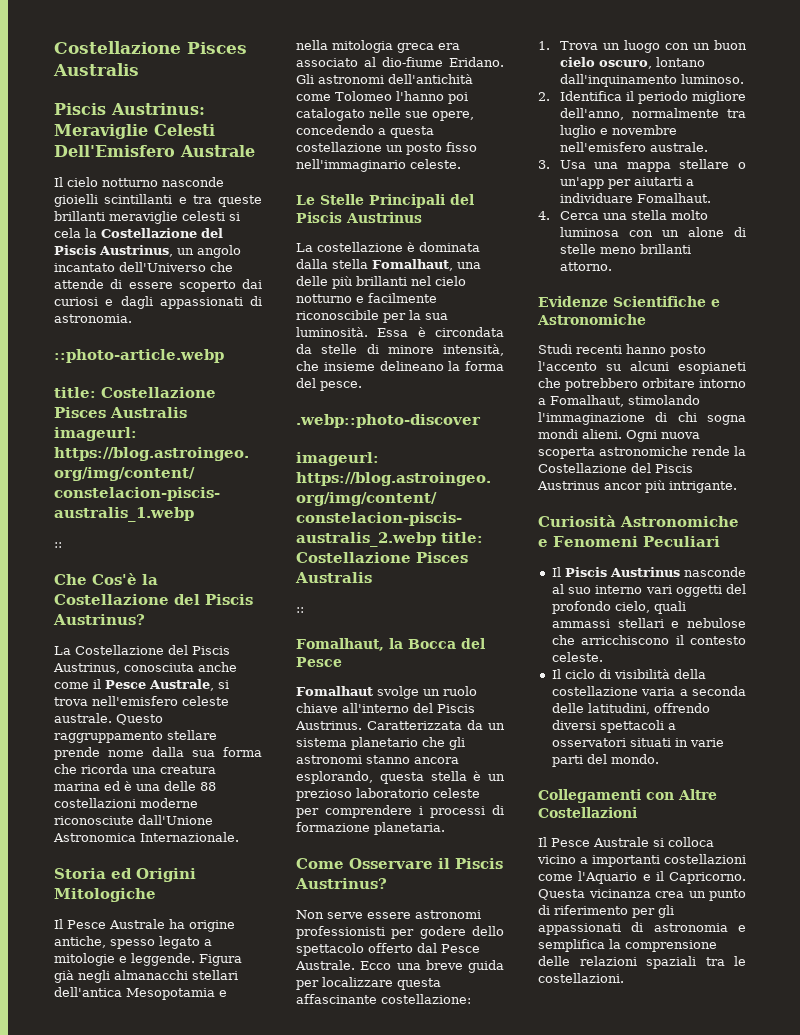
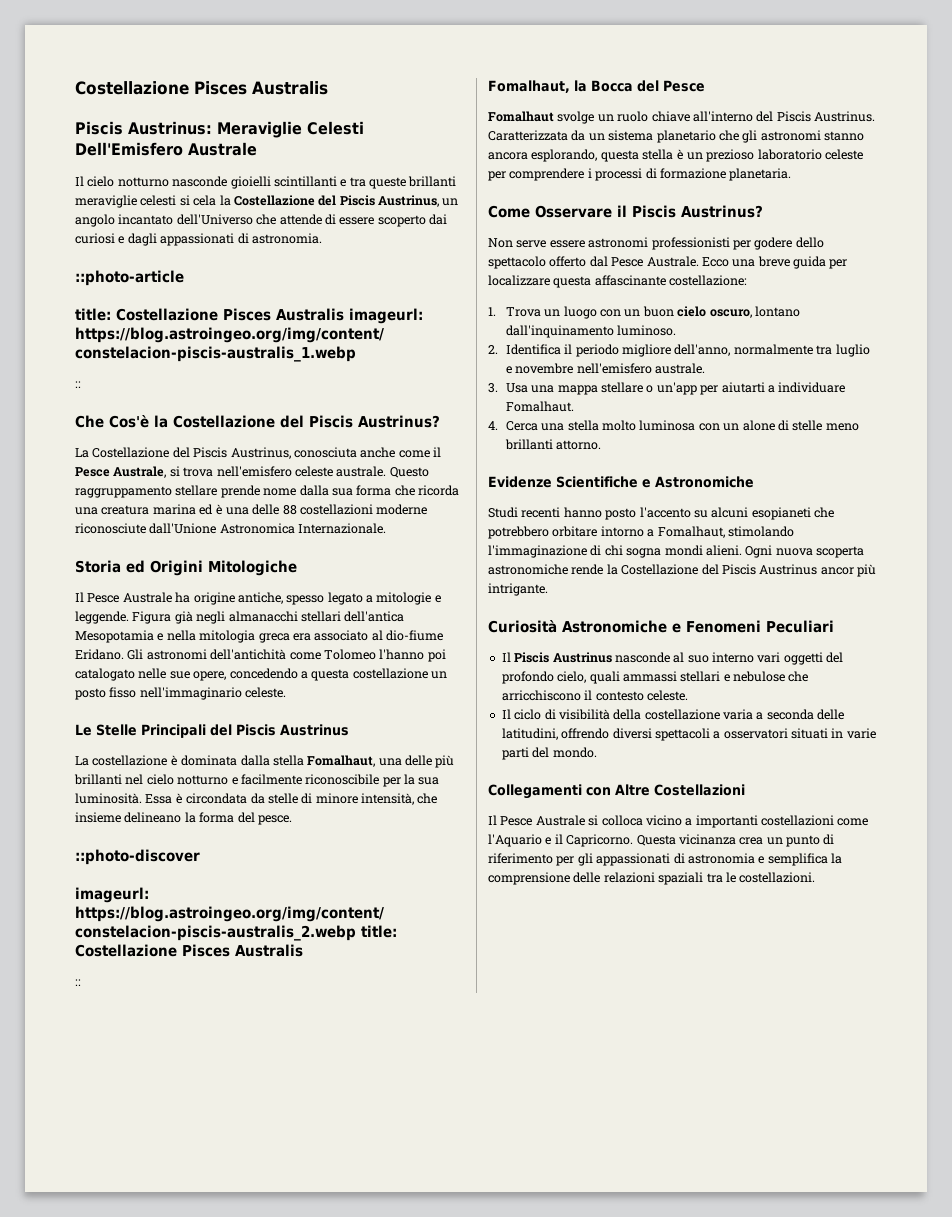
- ::photo-article.webp
+ ::photo-article
- .webp::photo-discover
+ ::photo-discover

